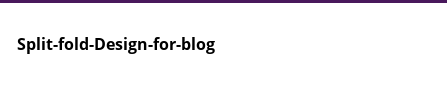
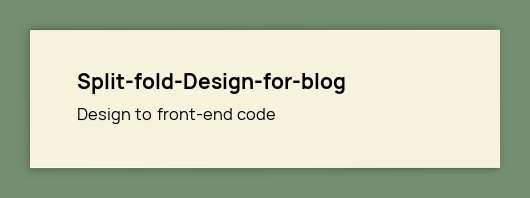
+ Design to front-end code

